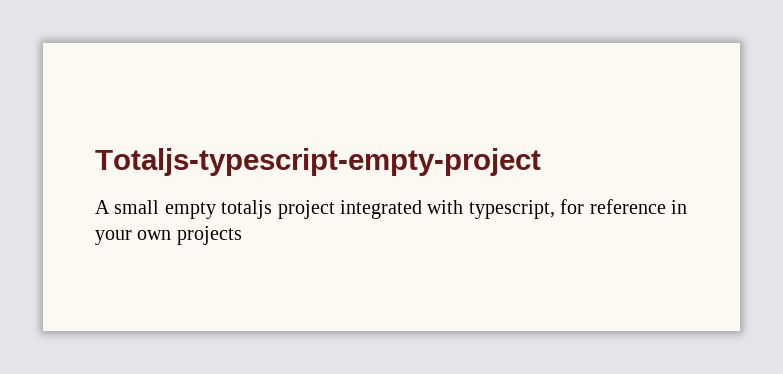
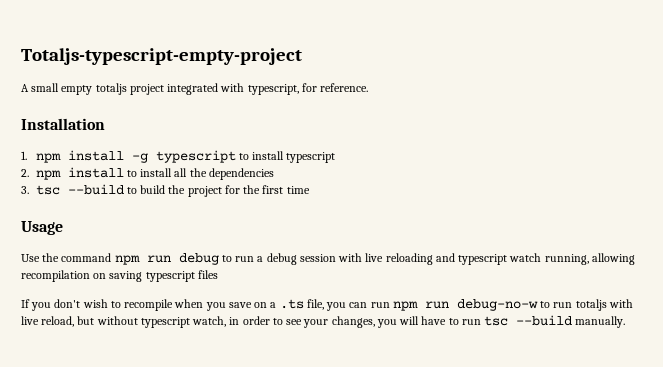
- A small empty totaljs project integrated with typescript, for reference in your own projects
+ A small empty totaljs project integrated with typescript, for reference.
+ Installation
+ 1. npm install -g typescript to install typescript
+ 2. npm install to install all the dependencies
+ 3. tsc --build to build the project for the first time
+ Usage
+ Use the command npm run debug to run a debug session with live reloading and typescript watch running, allowing recompilation on saving typescript files
+ If you don't wish to recompile when you save on a .ts file, you can run npm run debug-no-w to run totaljs with live reload, but without typescript watch, in order to see your changes, you will have to run tsc --build manually.

